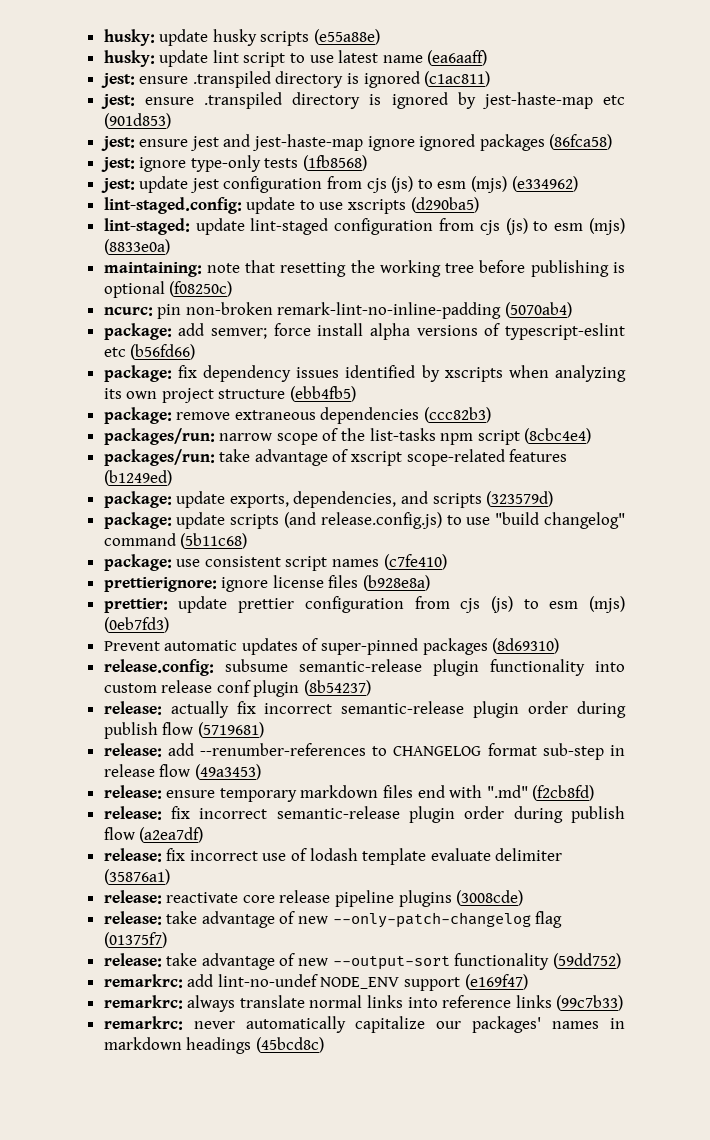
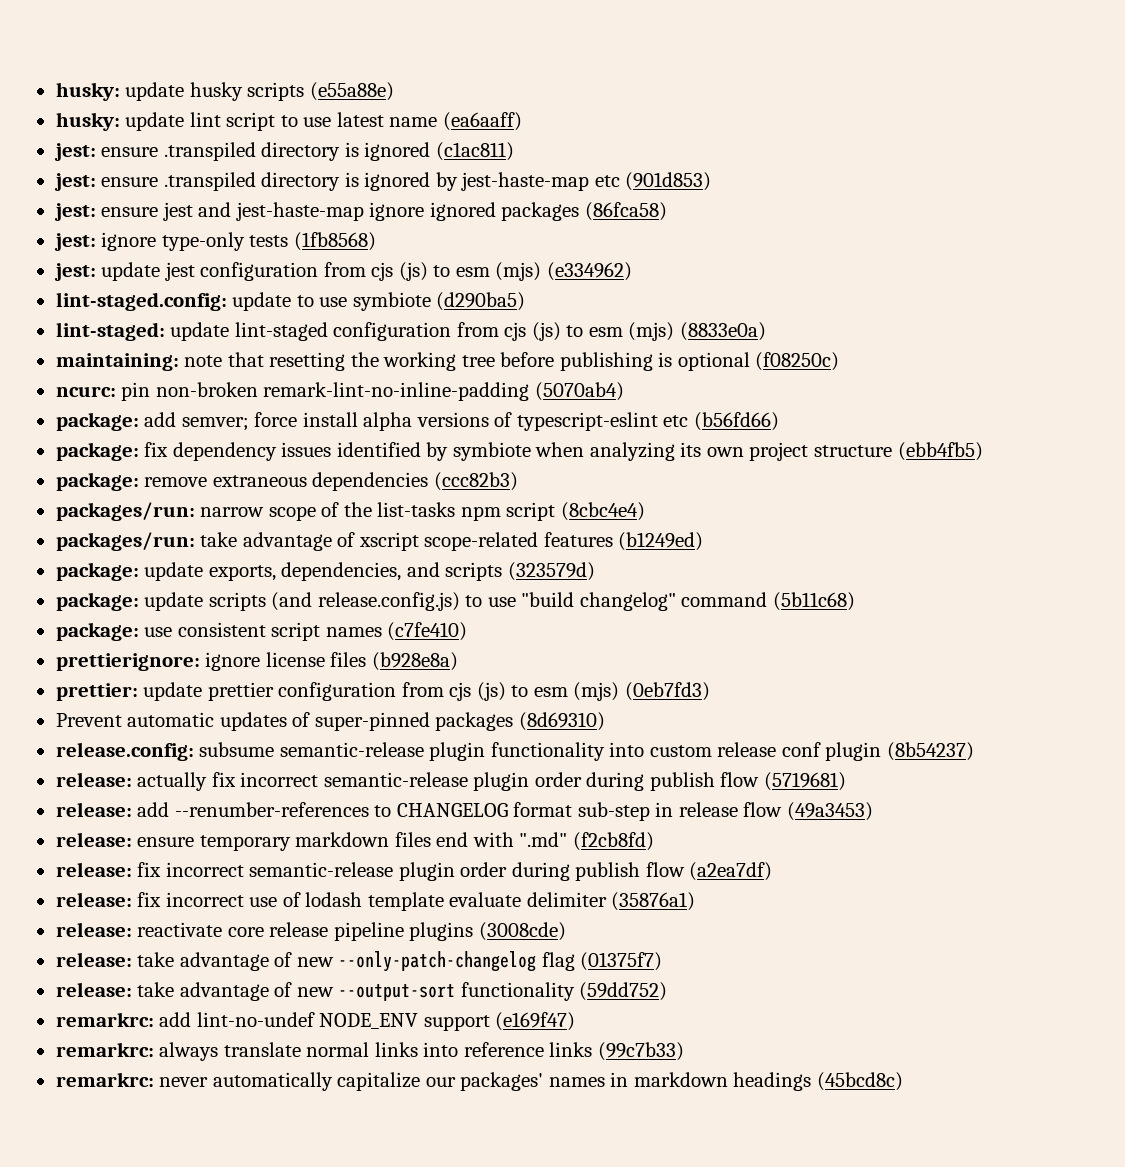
- lint-staged.config: update to use xscripts (d290ba5)
+ lint-staged.config: update to use symbiote (d290ba5)
- package: fix dependency issues identified by xscripts when analyzing its own project structure (ebb4fb5)
+ package: fix dependency issues identified by symbiote when analyzing its own project structure (ebb4fb5)

